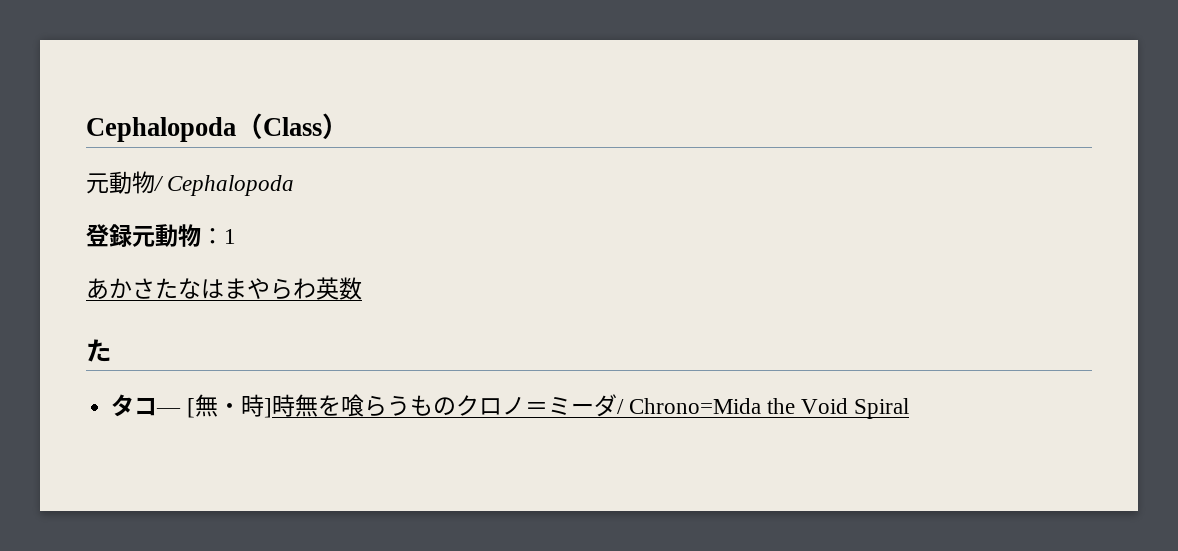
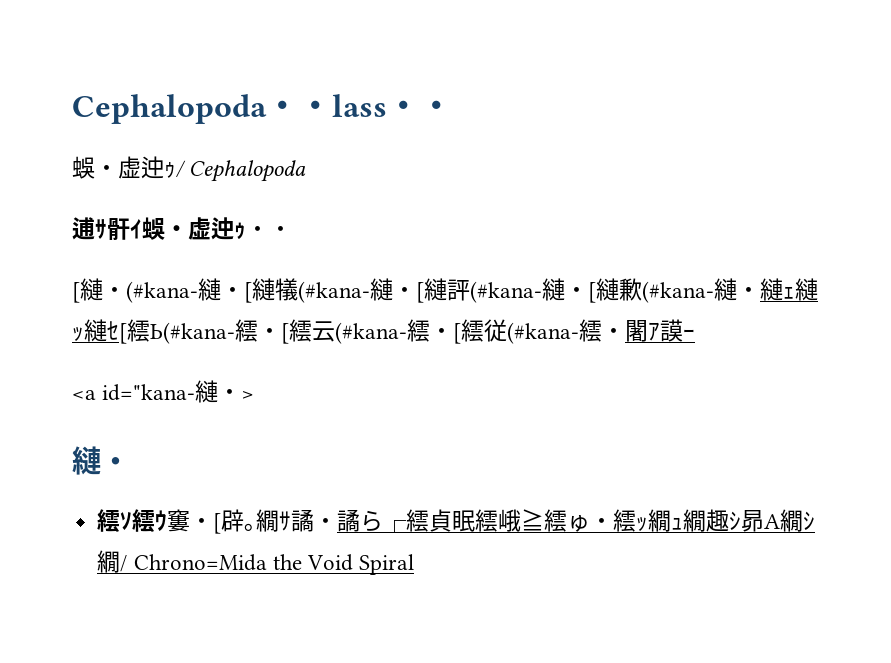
- Cephalopoda（Class）
- 元動物/ Cephalopoda
- 登録元動物：1
- あかさたなはまやらわ英数
- た
- タコ— [無・時]時無を喰らうものクロノ＝ミーダ/ Chrono=Mida the Void Spiral
+ Cephalopoda・・lass・・
+ 蜈・虚迚ｩ/ Cephalopoda
+ 逋ｻ骭ｲ蜈・虚迚ｩ・・
+ [縺・(#kana-縺・[縺犠(#kana-縺・[縺評(#kana-縺・[縺歉(#kana-縺・縺ｪ縺ｯ縺ｾ[繧Ь(#kana-繧・[繧云(#kana-繧・[繧従(#kana-繧・闍ｱ謨ｰ
+ <a id="kana-縺・>
+ 縺・
+ 繧ｿ繧ｳ窶・[辟｡繝ｻ譎・譎ら┌繧貞眠繧峨≧繧ゅ・繧ｯ繝ｭ繝趣ｼ昴Α繝ｼ繝/ Chrono=Mida the Void Spiral

